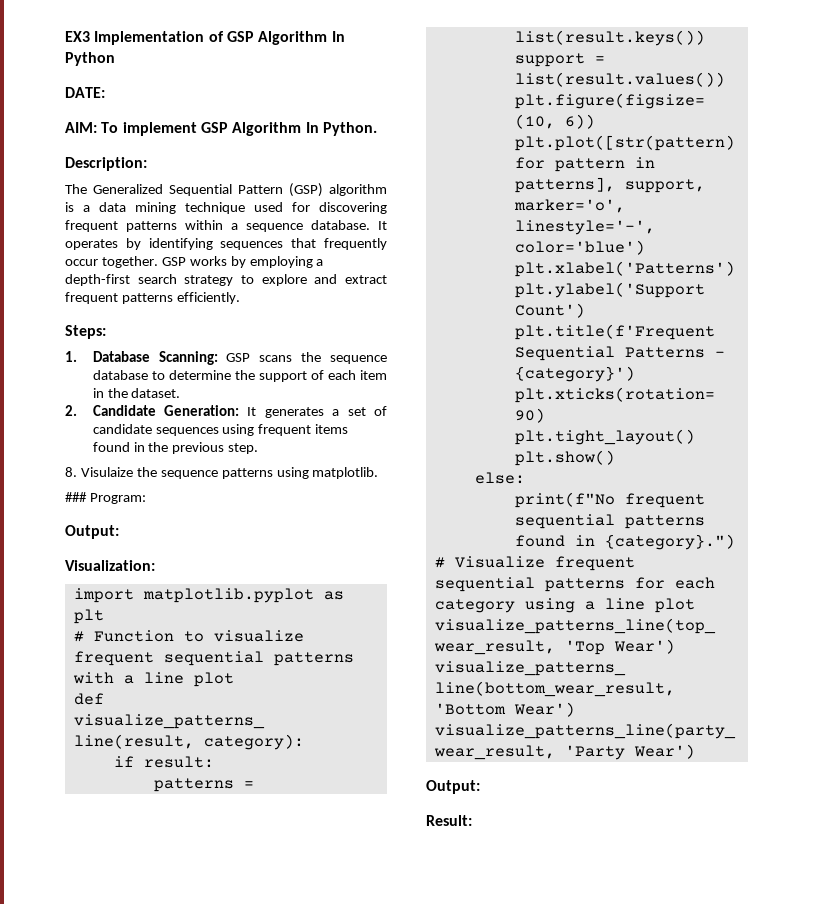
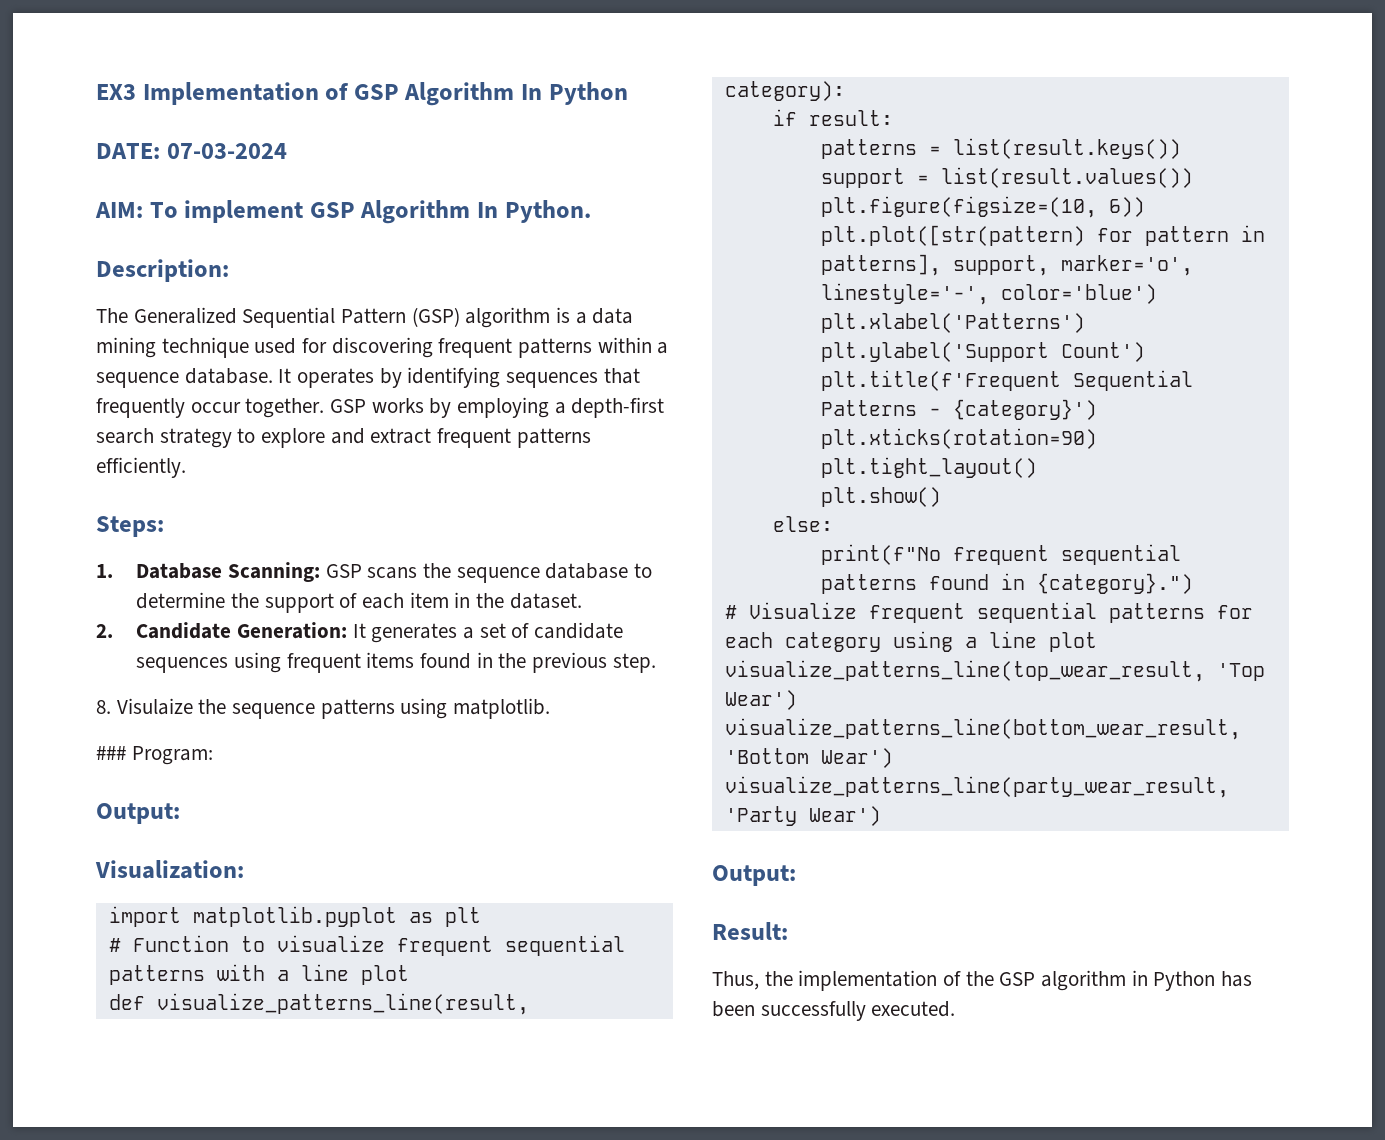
- DATE:
+ DATE: 07-03-2024
+ Thus, the implementation of the GSP algorithm in Python has been successfully executed.

